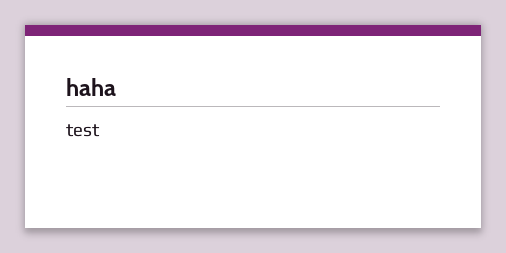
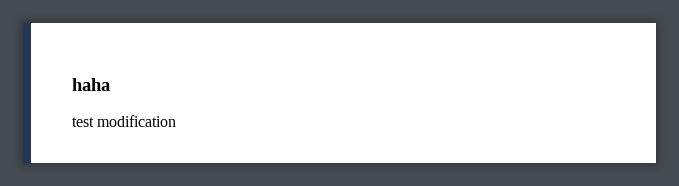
- test
+ test modification

